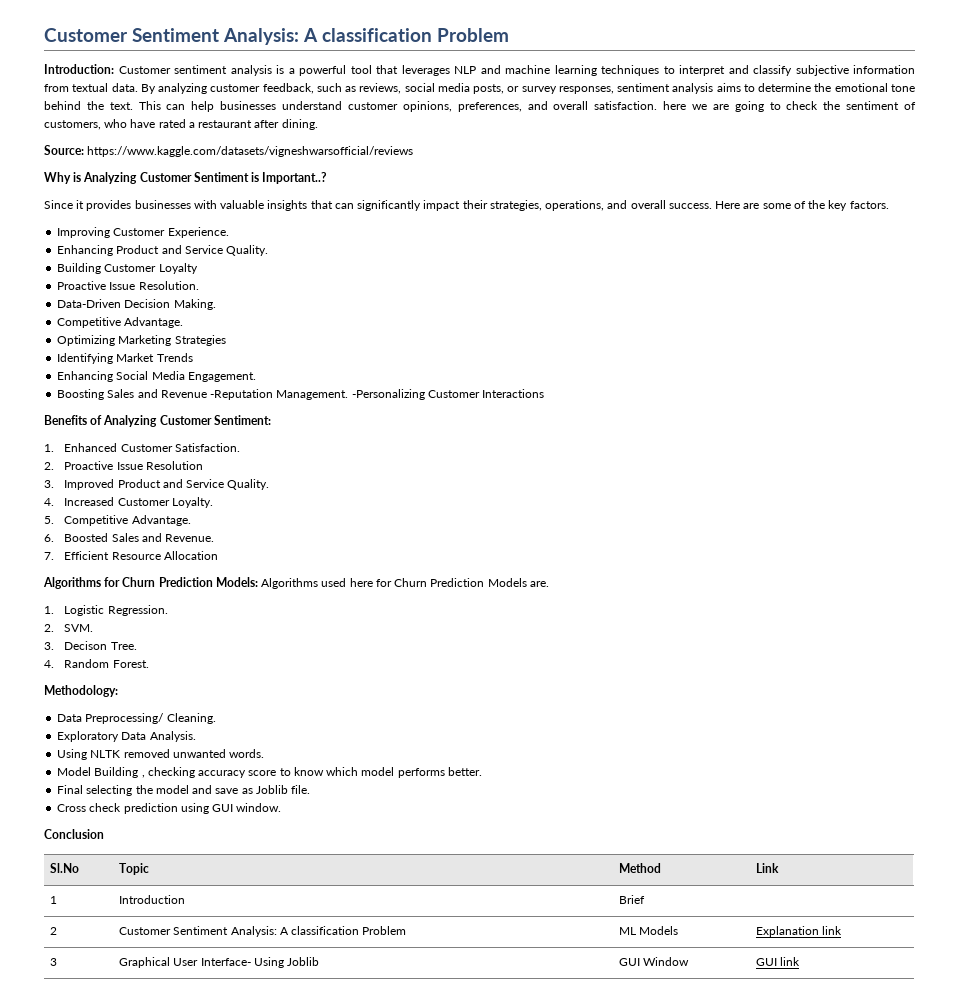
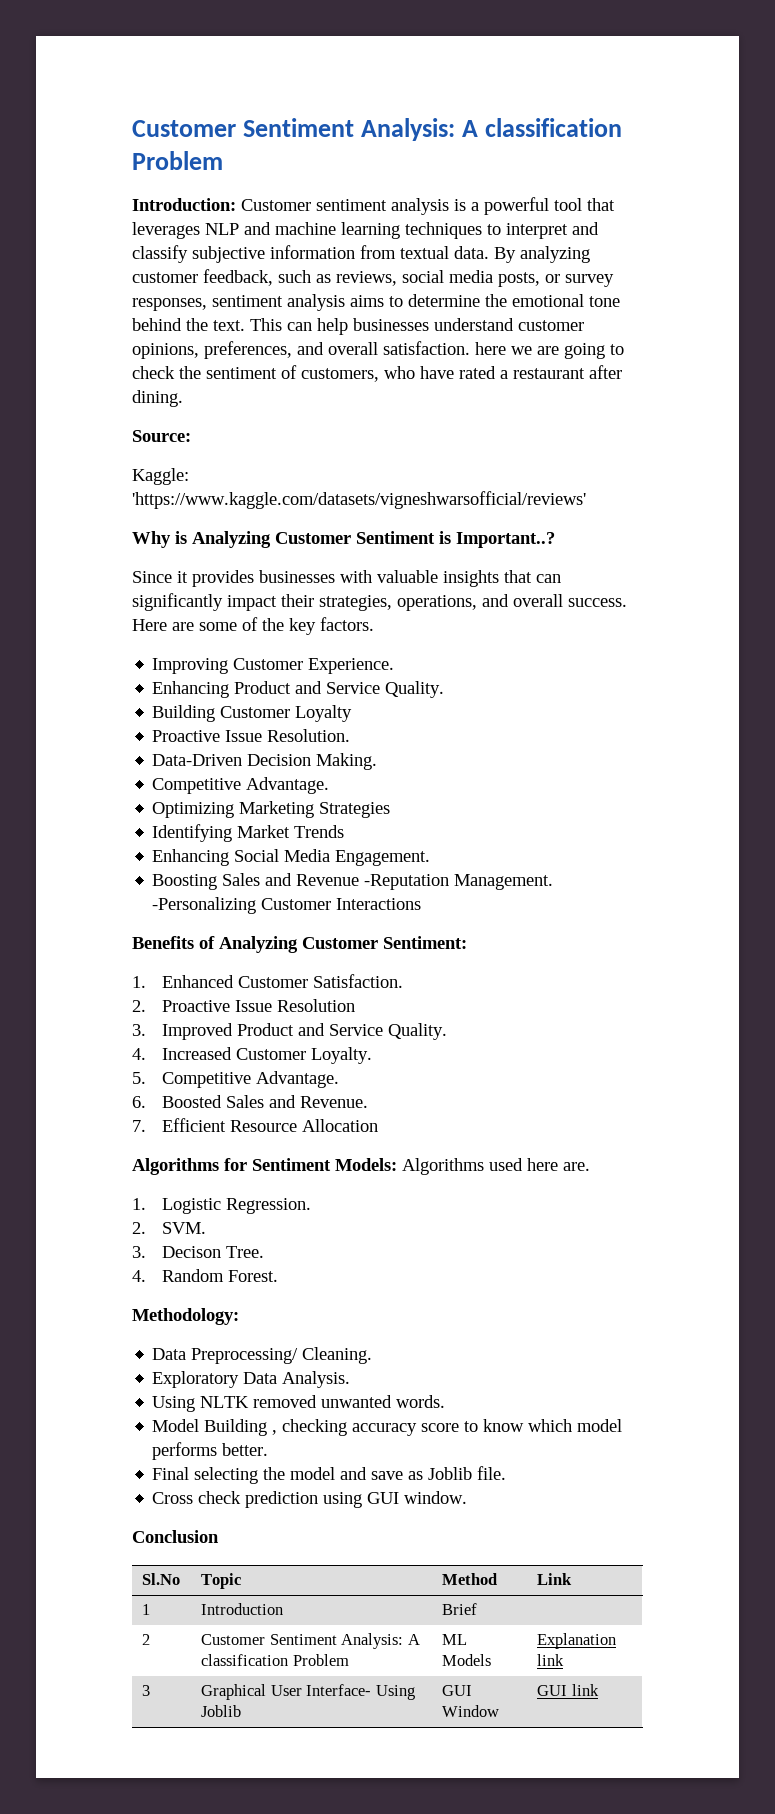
- Source: https://www.kaggle.com/datasets/vigneshwarsofficial/reviews
+ Source:
+ Kaggle: 'https://www.kaggle.com/datasets/vigneshwarsofficial/reviews'
- Algorithms for Churn Prediction Models: Algorithms used here for Churn Prediction Models are.
+ Algorithms for Sentiment Models: Algorithms used here are.

